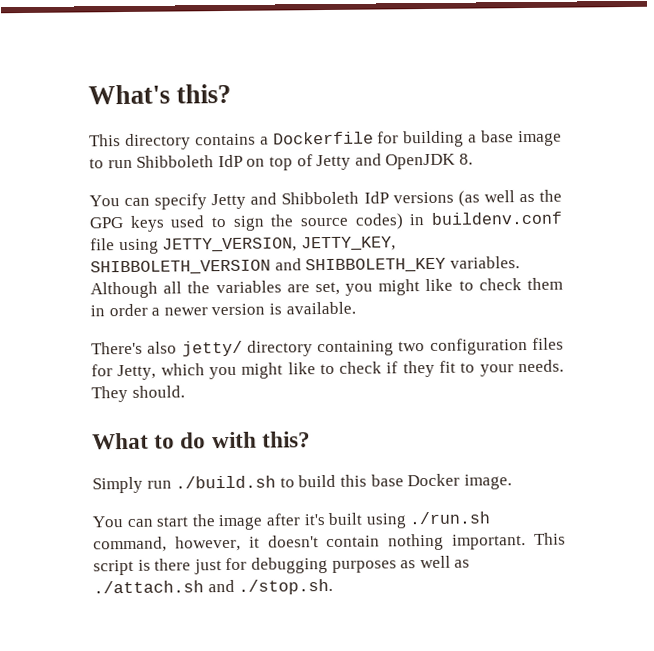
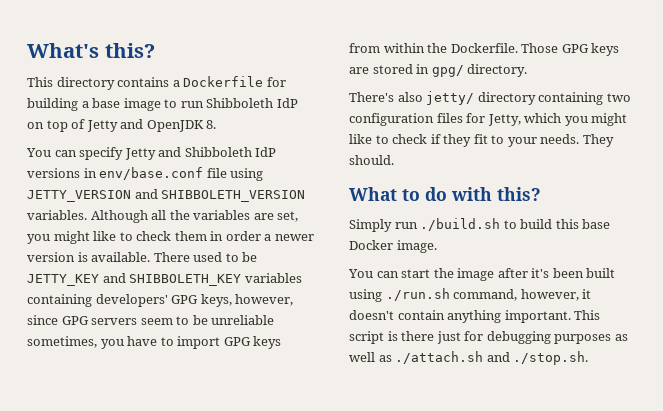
- You can specify Jetty and Shibboleth IdP versions (as well as the GPG keys used to sign the source codes) in buildenv.conf file using JETTY_VERSION, JETTY_KEY, SHIBBOLETH_VERSION and SHIBBOLETH_KEY variables.
+ You can specify Jetty and Shibboleth IdP versions in env/base.conf file using JETTY_VERSION and SHIBBOLETH_VERSION variables.
+ There used to be JETTY_KEY and SHIBBOLETH_KEY variables containing developers' GPG keys, however, since GPG servers seem to be unreliable sometimes, you have to import GPG keys from within the Dockerfile. Those GPG keys are stored in gpg/ directory.
- You can start the image after it's built using ./run.sh command, however, it doesn't contain nothing important.
+ You can start the image after it's been built using ./run.sh command, however, it doesn't contain anything important.

